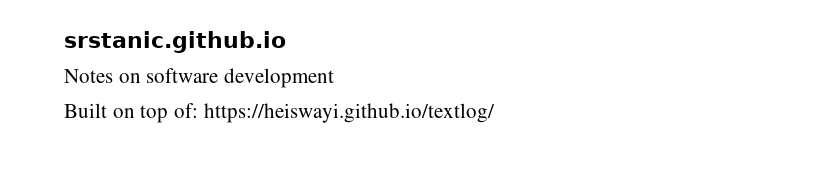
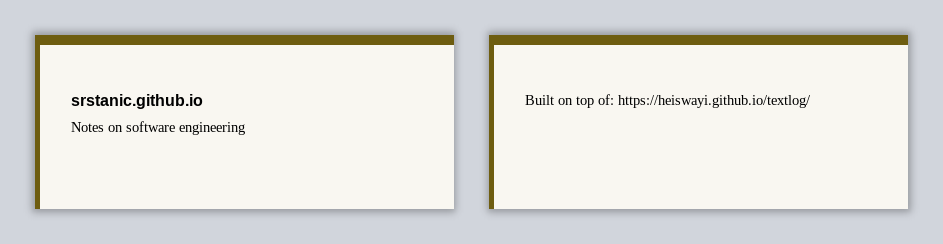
- Notes on software development
+ Notes on software engineering

